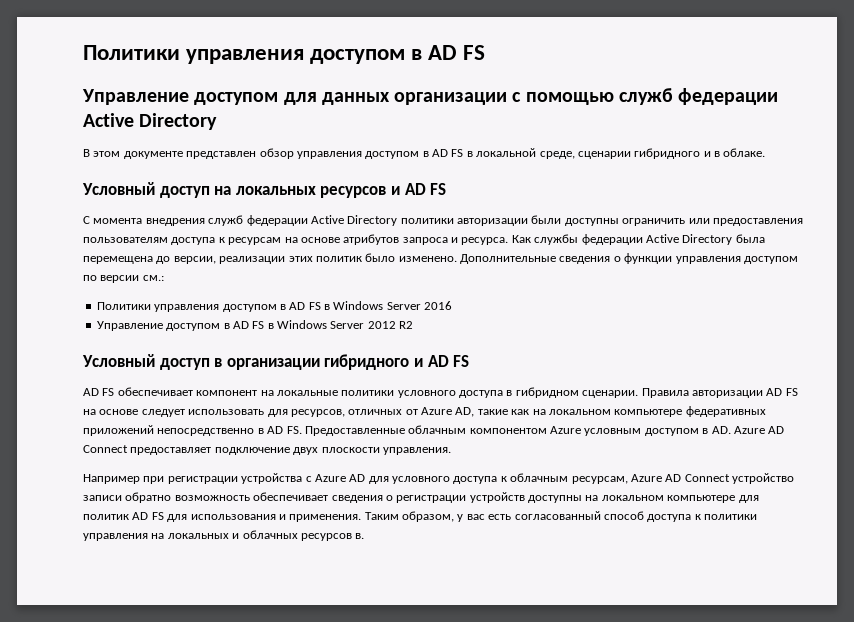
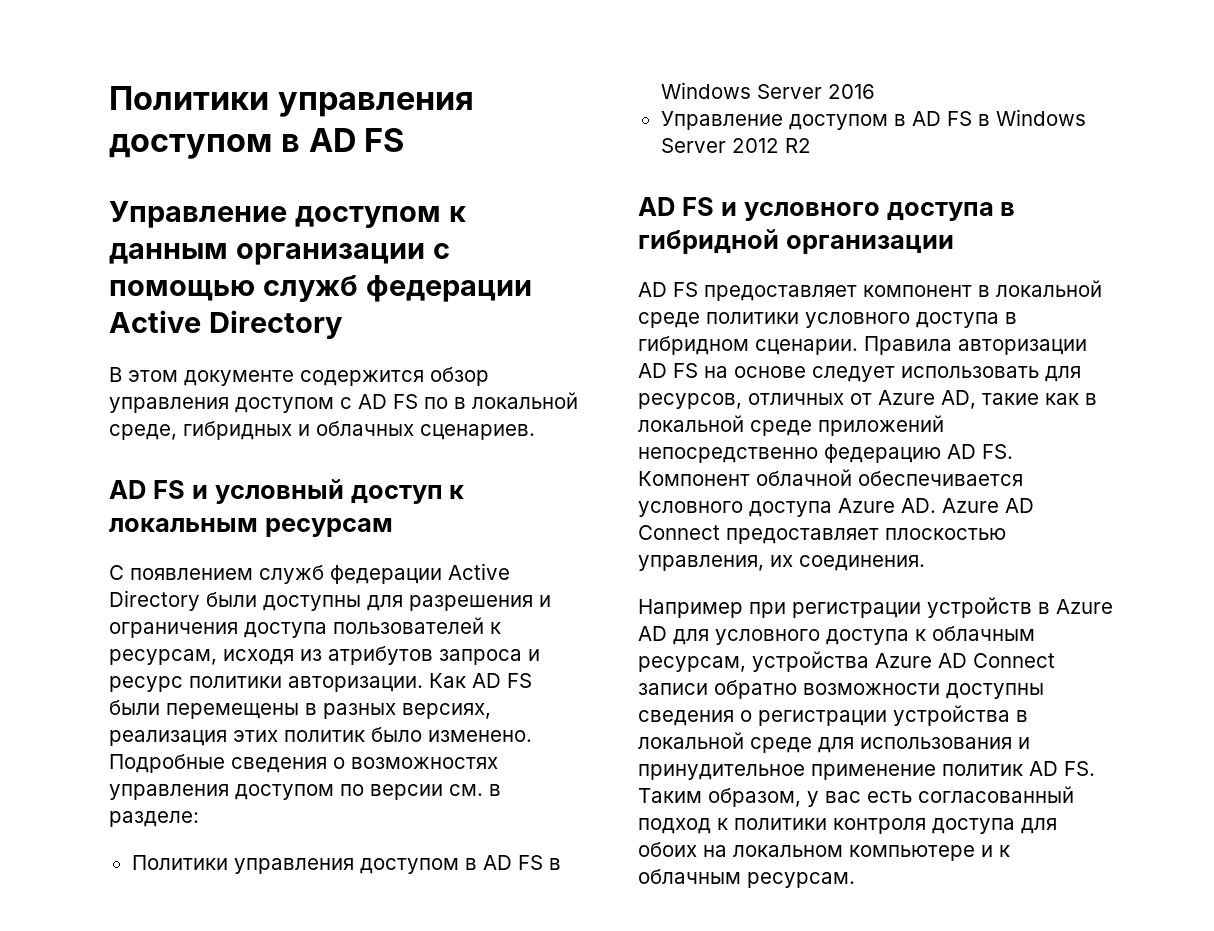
- Управление доступом для данных организации с помощью служб федерации Active Directory
+ Управление доступом к данным организации с помощью служб федерации Active Directory
- В этом документе представлен обзор управления доступом в AD FS в локальной среде, сценарии гибридного и в облаке.
- Условный доступ на локальных ресурсов и AD FS
+ В этом документе содержится обзор управления доступом с AD FS по в локальной среде, гибридных и облачных сценариев.
+ AD FS и условный доступ к локальным ресурсам
- С момента внедрения служб федерации Active Directory политики авторизации были доступны ограничить или предоставления пользователям доступа к ресурсам на основе атрибутов запроса и ресурса. Как службы федерации Active Directory была перемещена до версии, реализации этих политик было изменено.
+ С появлением служб федерации Active Directory были доступны для разрешения и ограничения доступа пользователей к ресурсам, исходя из атрибутов запроса и ресурс политики авторизации. Как AD FS были перемещены в разных версиях, реализация этих политик было изменено.
- Дополнительные сведения о функции управления доступом по версии см.:
+ Подробные сведения о возможностях управления доступом по версии см. в разделе:
- Условный доступ в организации гибридного и AD FS
- AD FS обеспечивает компонент на локальные политики условного доступа в гибридном сценарии.
+ AD FS и условного доступа в гибридной организации
+ AD FS предоставляет компонент в локальной среде политики условного доступа в гибридном сценарии.
- Правила авторизации AD FS на основе следует использовать для ресурсов, отличных от Azure AD, такие как на локальном компьютере федеративных приложений непосредственно в AD FS. Предоставленные облачным компонентом Azure условным доступом в AD. Azure AD Connect предоставляет подключение двух плоскости управления.
+ Правила авторизации AD FS на основе следует использовать для ресурсов, отличных от Azure AD, такие как в локальной среде приложений непосредственно федерацию AD FS. Компонент облачной обеспечивается условного доступа Azure AD. Azure AD Connect предоставляет плоскостью управления, их соединения.
- Например при регистрации устройства с Azure AD для условного доступа к облачным ресурсам, Azure AD Connect устройство записи обратно возможность обеспечивает сведения о регистрации устройств доступны на локальном компьютере для политик AD FS для использования и применения. Таким образом, у вас есть согласованный способ доступа к политики управления на локальных и облачных ресурсов в.
+ Например при регистрации устройств в Azure AD для условного доступа к облачным ресурсам, устройства Azure AD Connect записи обратно возможности доступны сведения о регистрации устройства в локальной среде для использования и принудительное применение политик AD FS. Таким образом, у вас есть согласованный подход к политики контроля доступа для обоих на локальном компьютере и к облачным ресурсам.

